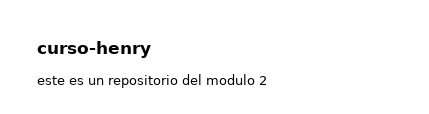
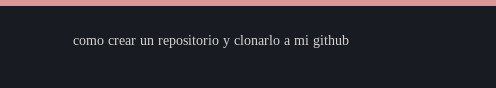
- curso-henry
- este es un repositorio del modulo 2
+ como crear un repositorio y clonarlo a mi github

